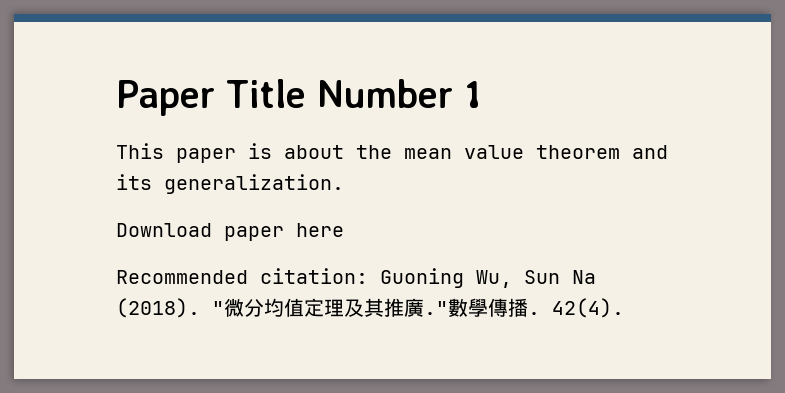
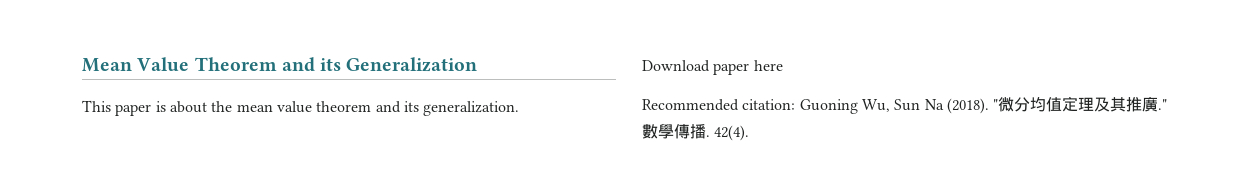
- Paper Title Number 1
+ Mean Value Theorem and its Generalization

